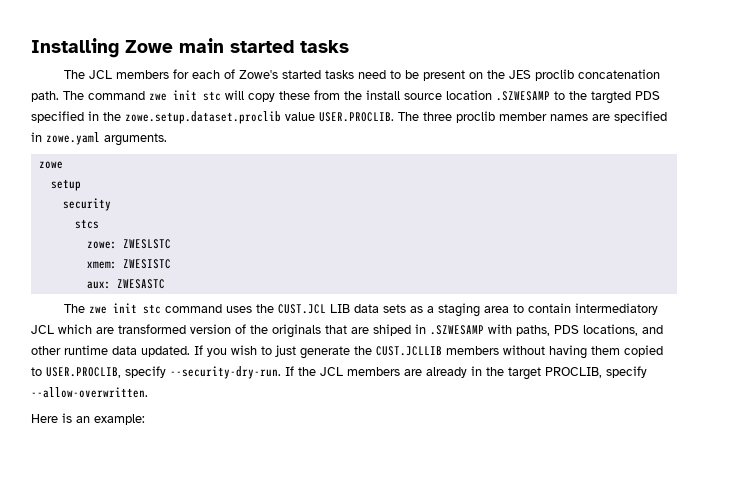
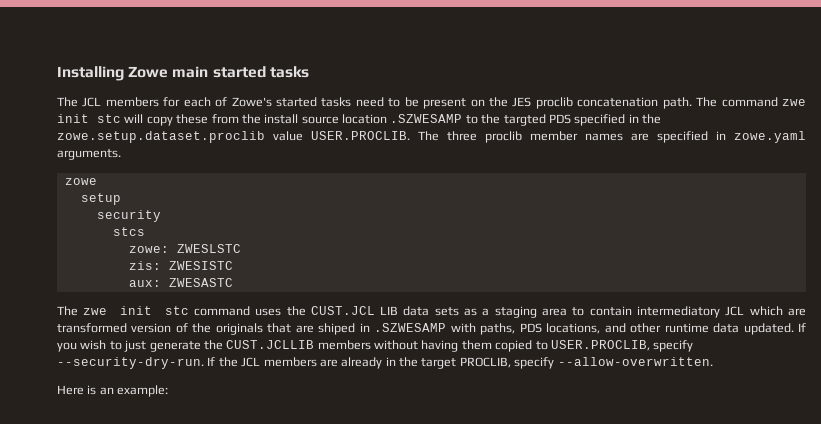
- xmem: ZWESISTC
+ zis: ZWESISTC

